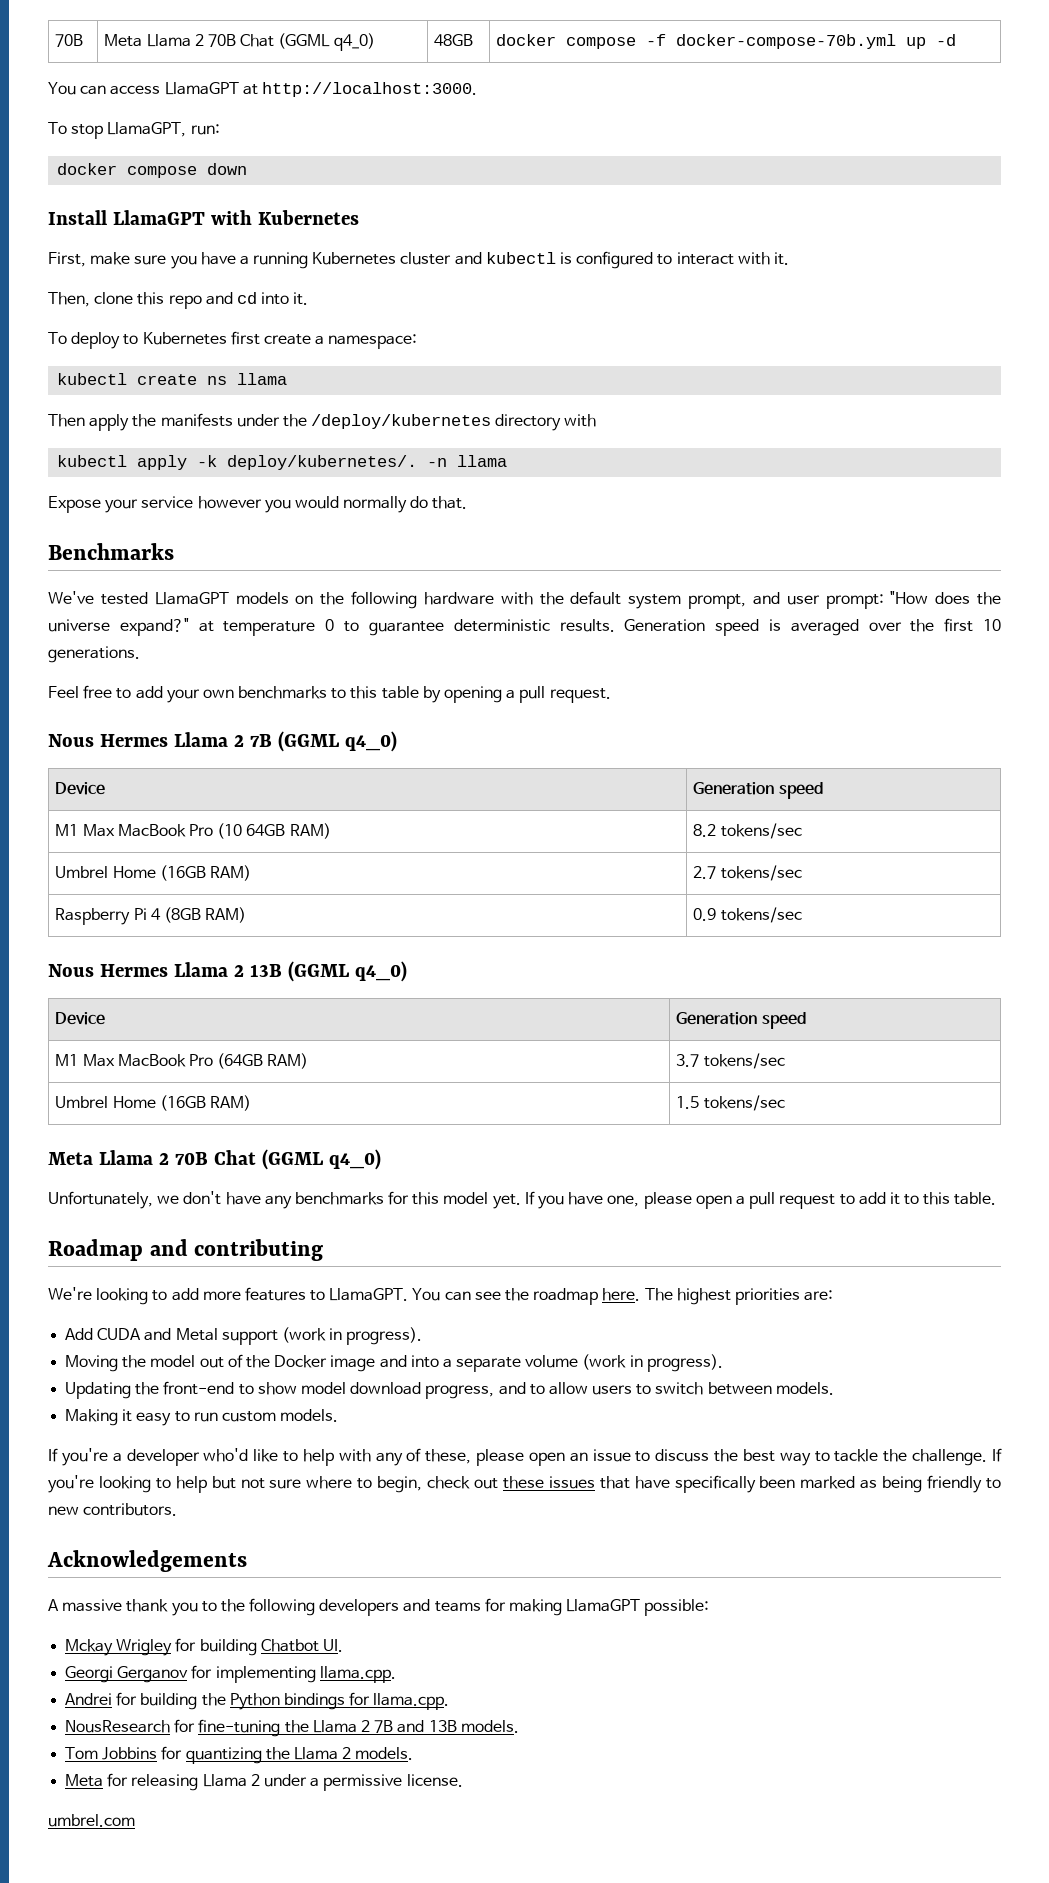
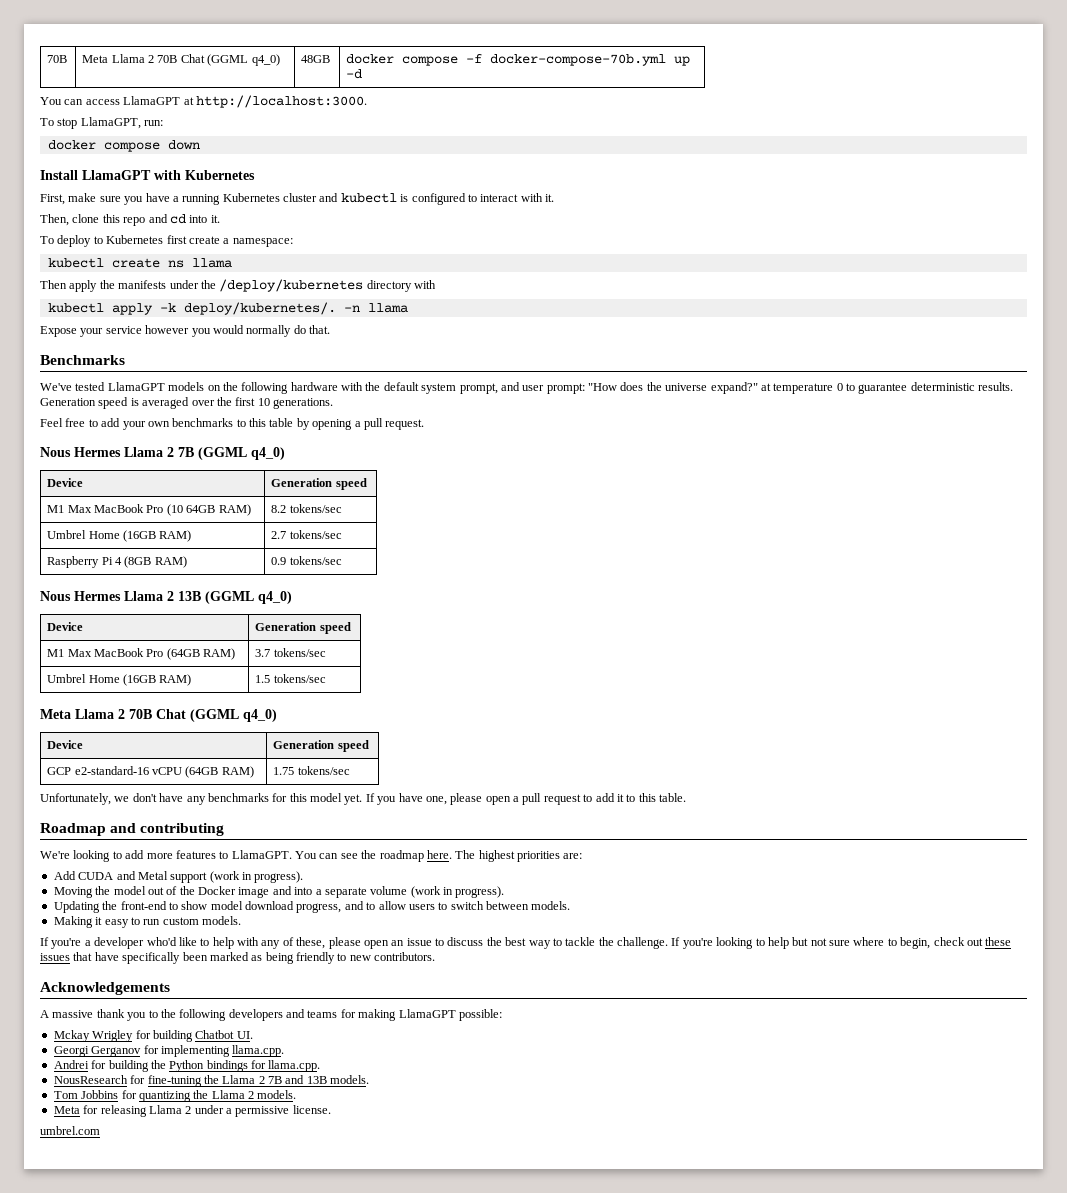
  Umbrel Home (16GB RAM) | 1.5 tokens/sec
  Meta Llama 2 70B Chat (GGML q4_0)
+ Device | Generation speed
+ GCP e2-standard-16 vCPU (64GB RAM) | 1.75 tokens/sec

